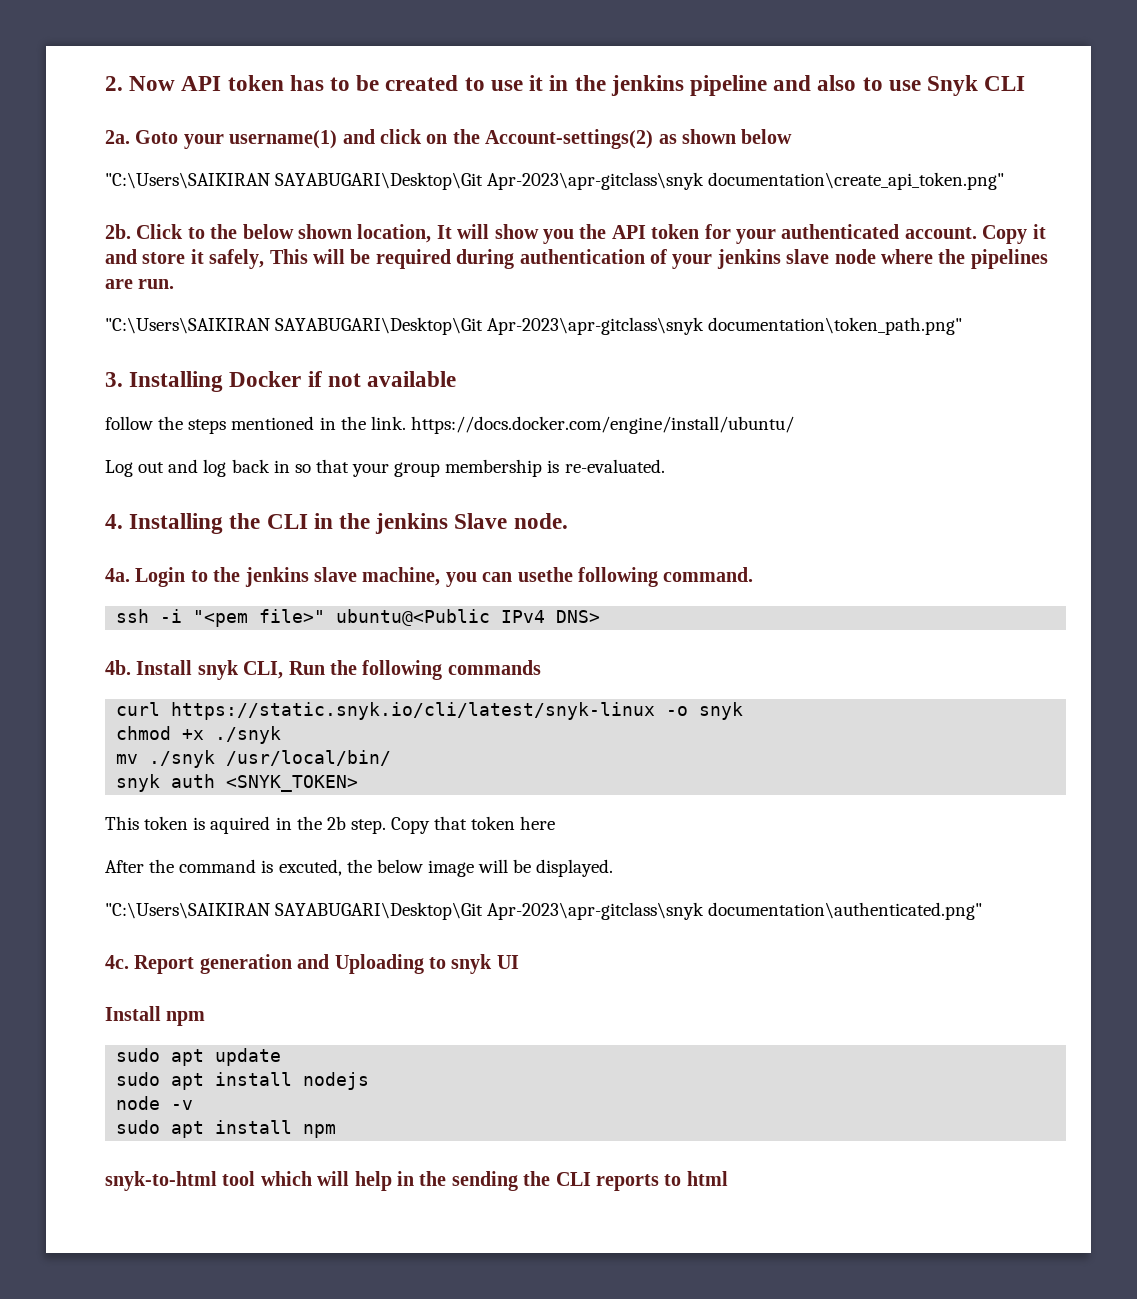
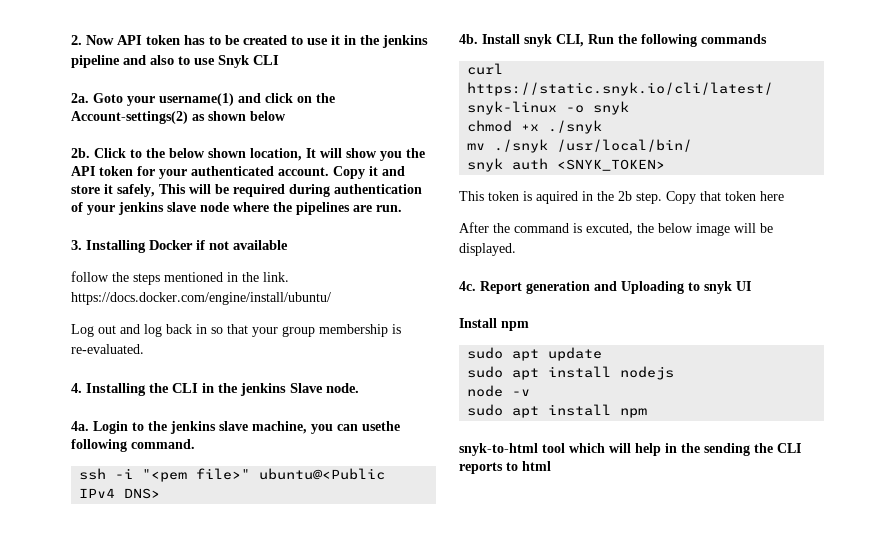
- "C:\Users\SAIKIRAN SAYABUGARI\Desktop\Git Apr-2023\apr-gitclass\snyk documentation\create_api_token.png"
- "C:\Users\SAIKIRAN SAYABUGARI\Desktop\Git Apr-2023\apr-gitclass\snyk documentation\token_path.png"
- "C:\Users\SAIKIRAN SAYABUGARI\Desktop\Git Apr-2023\apr-gitclass\snyk documentation\authenticated.png"

